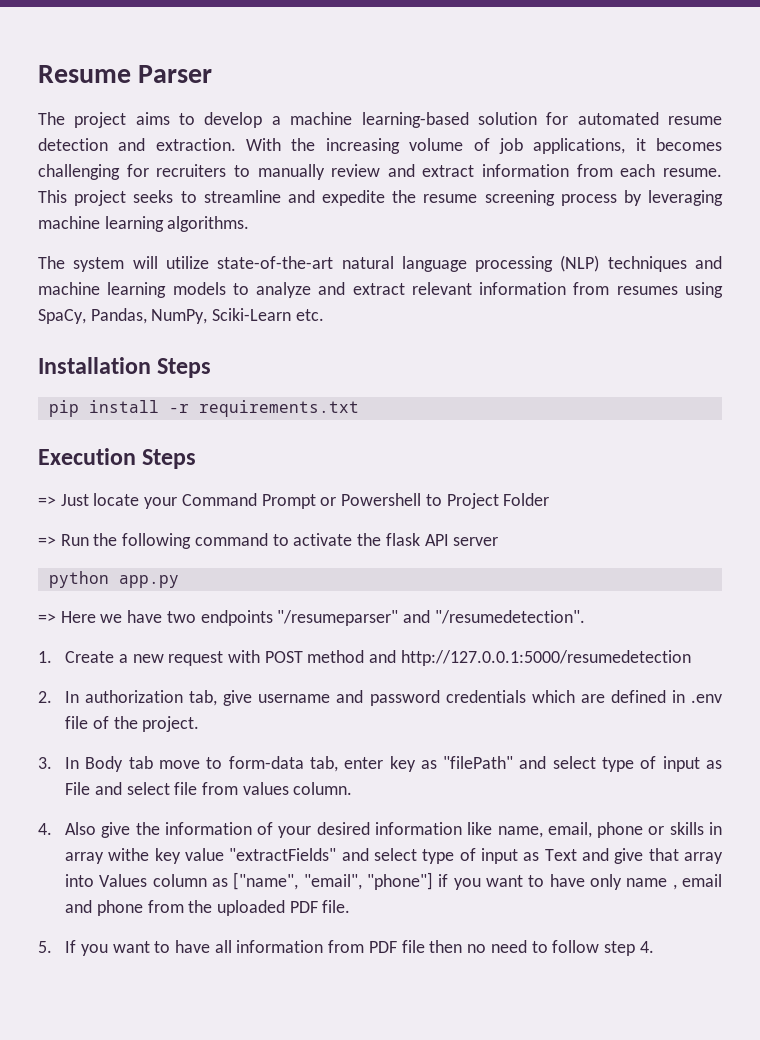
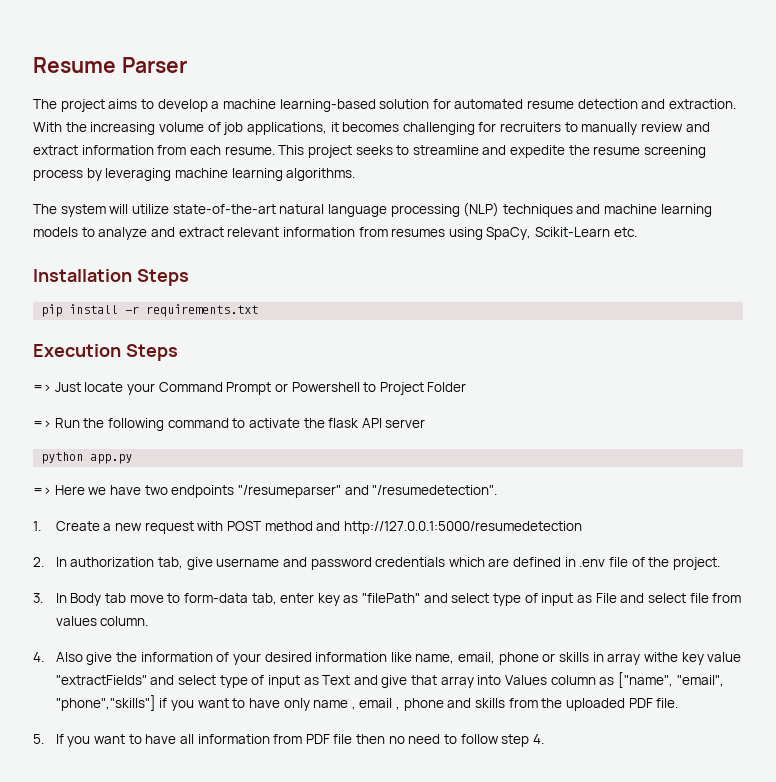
- The system will utilize state-of-the-art natural language processing (NLP) techniques and machine learning models to analyze and extract relevant information from resumes using SpaCy, Pandas, NumPy, Sciki-Learn etc.
+ The system will utilize state-of-the-art natural language processing (NLP) techniques and machine learning models to analyze and extract relevant information from resumes using SpaCy, Scikit-Learn etc.
- 4. Also give the information of your desired information like name, email, phone or skills in array withe key value "extractFields" and select type of input as Text and give that array into Values column as ["name", "email", "phone"] if you want to have only name , email and phone from the uploaded PDF file.
+ 4. Also give the information of your desired information like name, email, phone or skills in array withe key value "extractFields" and select type of input as Text and give that array into Values column as ["name", "email", "phone","skills"] if you want to have only name , email , phone and skills from the uploaded PDF file.

